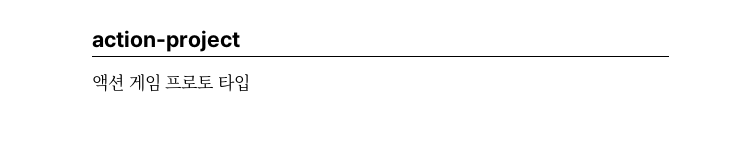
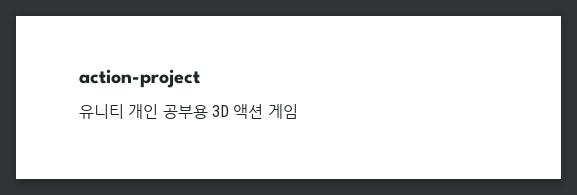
- 액션 게임 프로토 타입
+ 유니티 개인 공부용 3D 액션 게임

